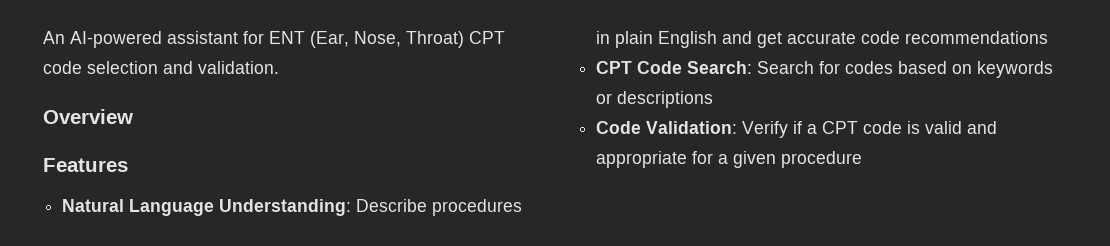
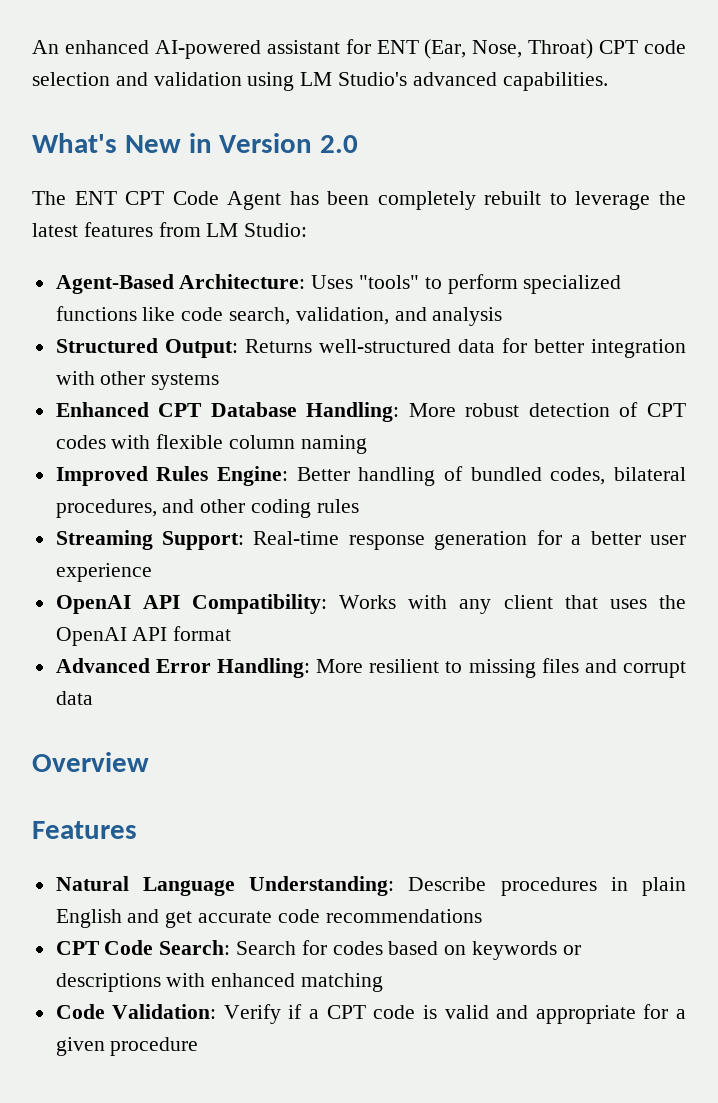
- An AI-powered assistant for ENT (Ear, Nose, Throat) CPT code selection and validation.
+ An enhanced AI-powered assistant for ENT (Ear, Nose, Throat) CPT code selection and validation using LM Studio's advanced capabilities.
+ What's New in Version 2.0
+ The ENT CPT Code Agent has been completely rebuilt to leverage the latest features from LM Studio:
+ Agent-Based Architecture: Uses "tools" to perform specialized functions like code search, validation, and analysis
+ Structured Output: Returns well-structured data for better integration with other systems
+ Enhanced CPT Database Handling: More robust detection of CPT codes with flexible column naming
+ Improved Rules Engine: Better handling of bundled codes, bilateral procedures, and other coding rules
+ Streaming Support: Real-time response generation for a better user experience
+ OpenAI API Compatibility: Works with any client that uses the OpenAI API format
+ Advanced Error Handling: More resilient to missing files and corrupt data
- CPT Code Search: Search for codes based on keywords or descriptions
+ CPT Code Search: Search for codes based on keywords or descriptions with enhanced matching

